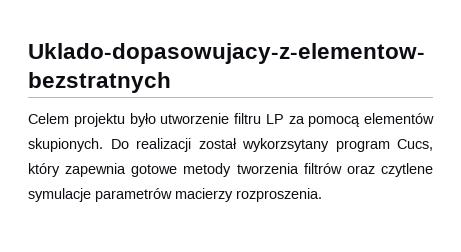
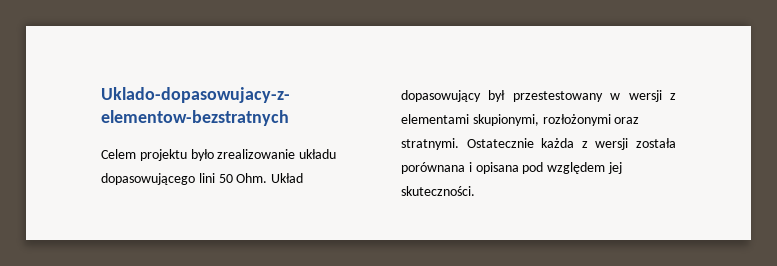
- Celem projektu było utworzenie filtru LP za pomocą elementów skupionych. Do realizacji został wykorzsytany program Cucs, który zapewnia gotowe metody tworzenia filtrów oraz czytlene symulacje parametrów macierzy rozproszenia.
+ Celem projektu było zrealizowanie układu dopasowującego lini 50 Ohm. Układ dopasowujący był przestestowany w wersji z elementami skupionymi, rozłożonymi oraz stratnymi. Ostatecznie każda z wersji została porównana i opisana pod względem jej skuteczności.

